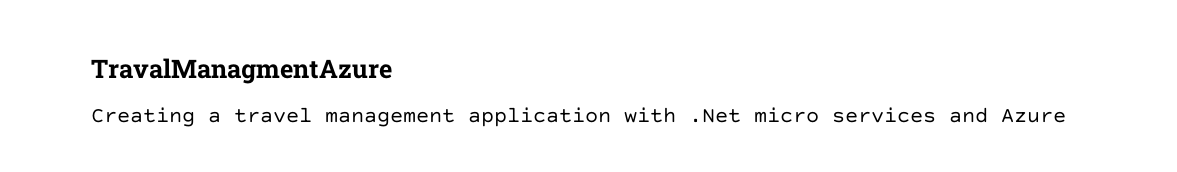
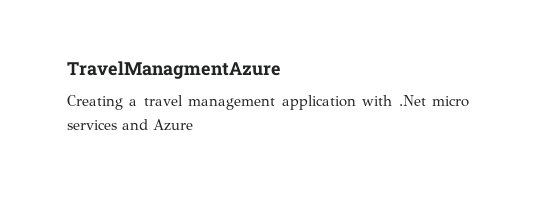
- TravalManagmentAzure
+ TravelManagmentAzure

